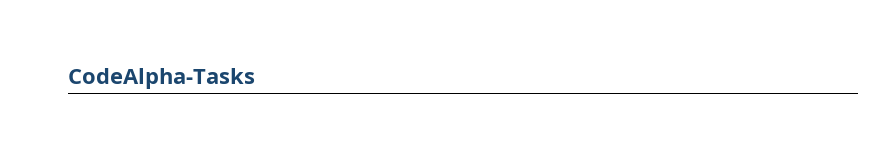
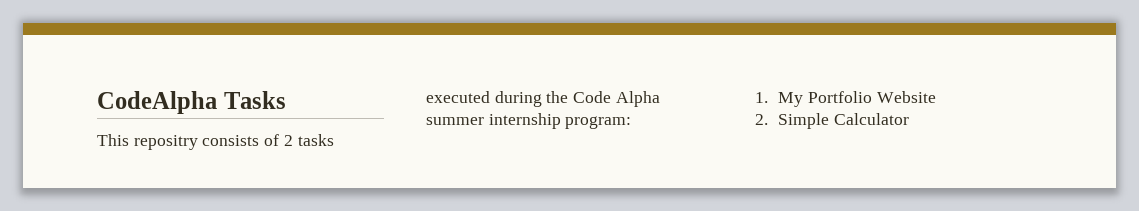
- CodeAlpha-Tasks
+ CodeAlpha Tasks
+ This repositry consists of 2 tasks executed during the Code Alpha summer internship program:
+ 1. My Portfolio Website
+ 2. Simple Calculator

